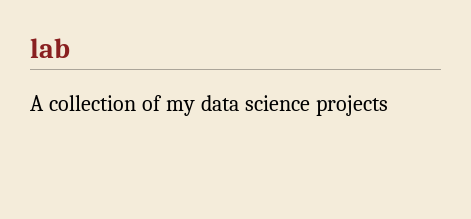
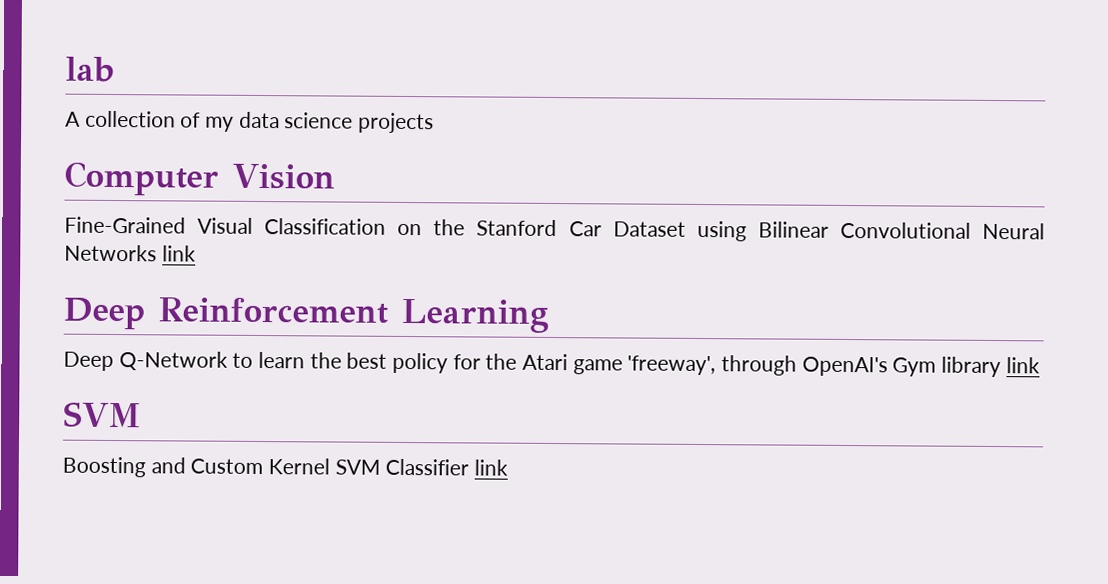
+ Computer Vision
+ Fine-Grained Visual Classification on the Stanford Car Dataset using Bilinear Convolutional Neural Networks link
+ Deep Reinforcement Learning
+ Deep Q-Network to learn the best policy for the Atari game 'freeway', through OpenAI's Gym library link
+ SVM
+ Boosting and Custom Kernel SVM Classifier link

